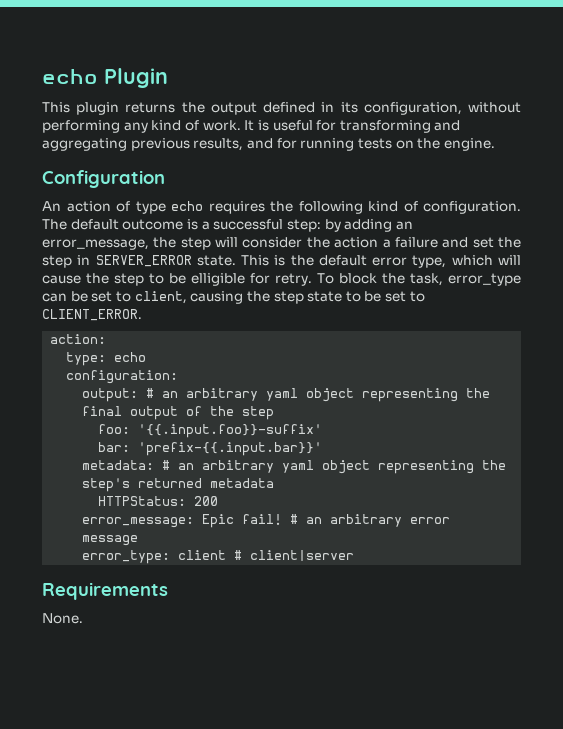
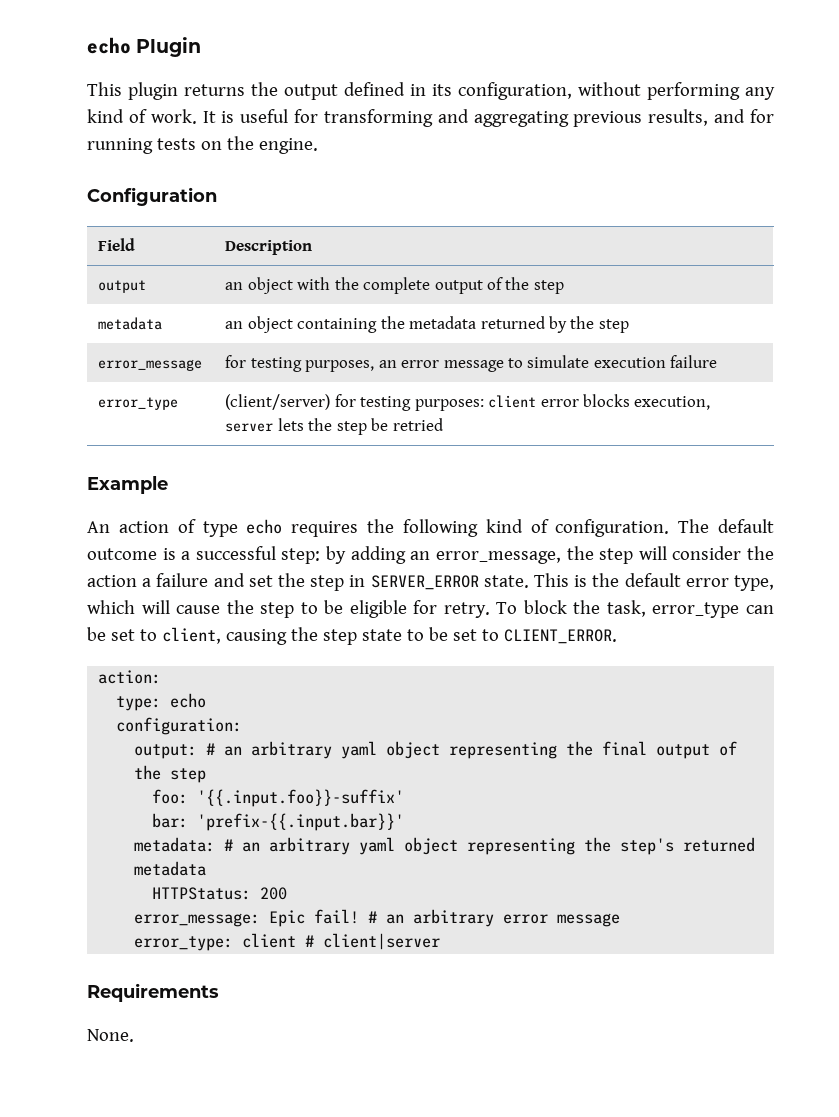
+ Field | Description
+ output | an object with the complete output of the step
+ metadata | an object containing the metadata returned by the step
+ error_message | for testing purposes, an error message to simulate execution failure
+ error_type | (client/server) for testing purposes: client error blocks execution, server lets the step be retried
+ Example
- This is the default error type, which will cause the step to be elligible for retry.
+ This is the default error type, which will cause the step to be eligible for retry.

